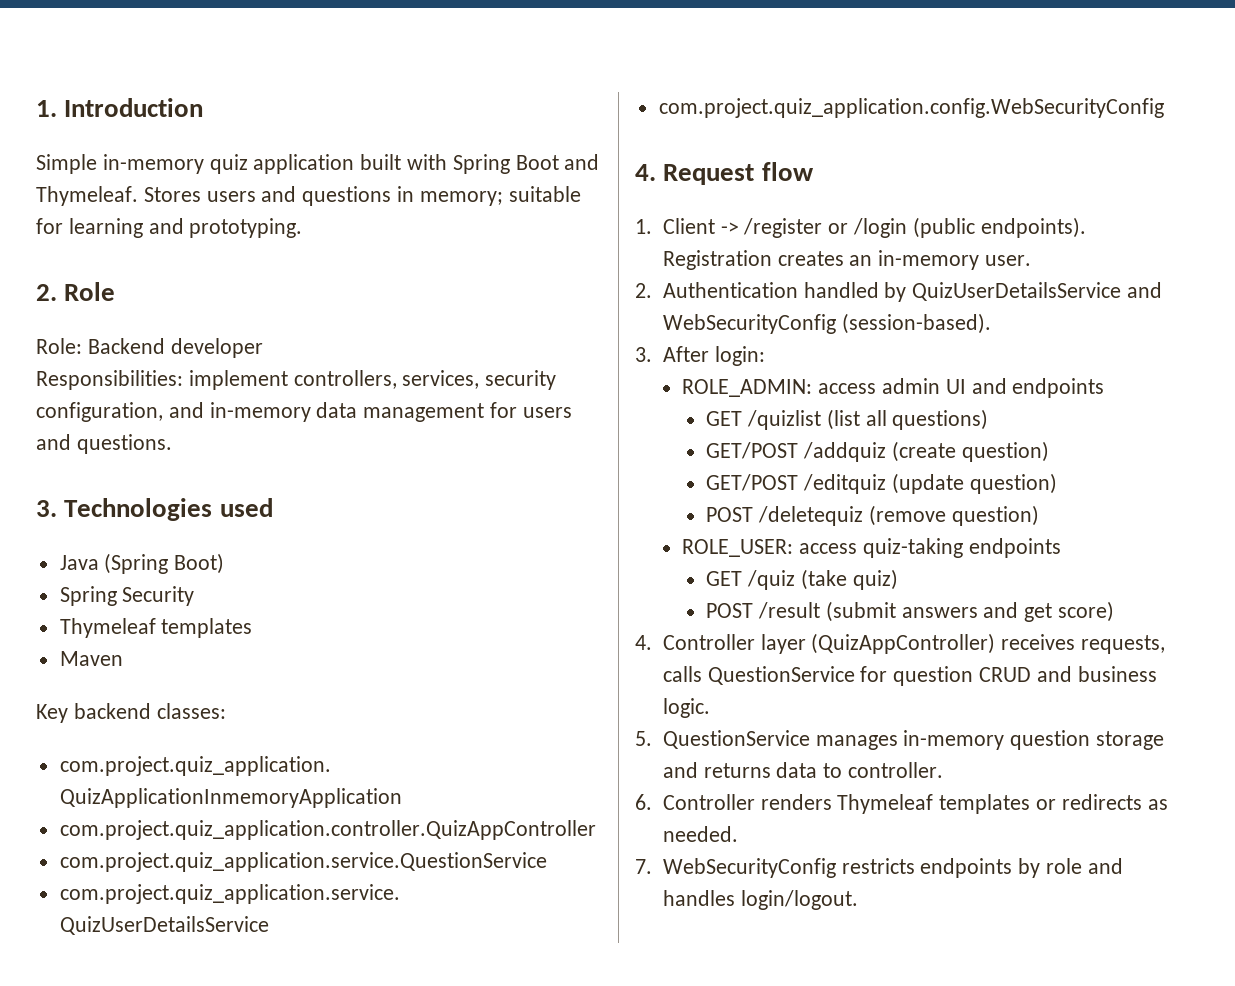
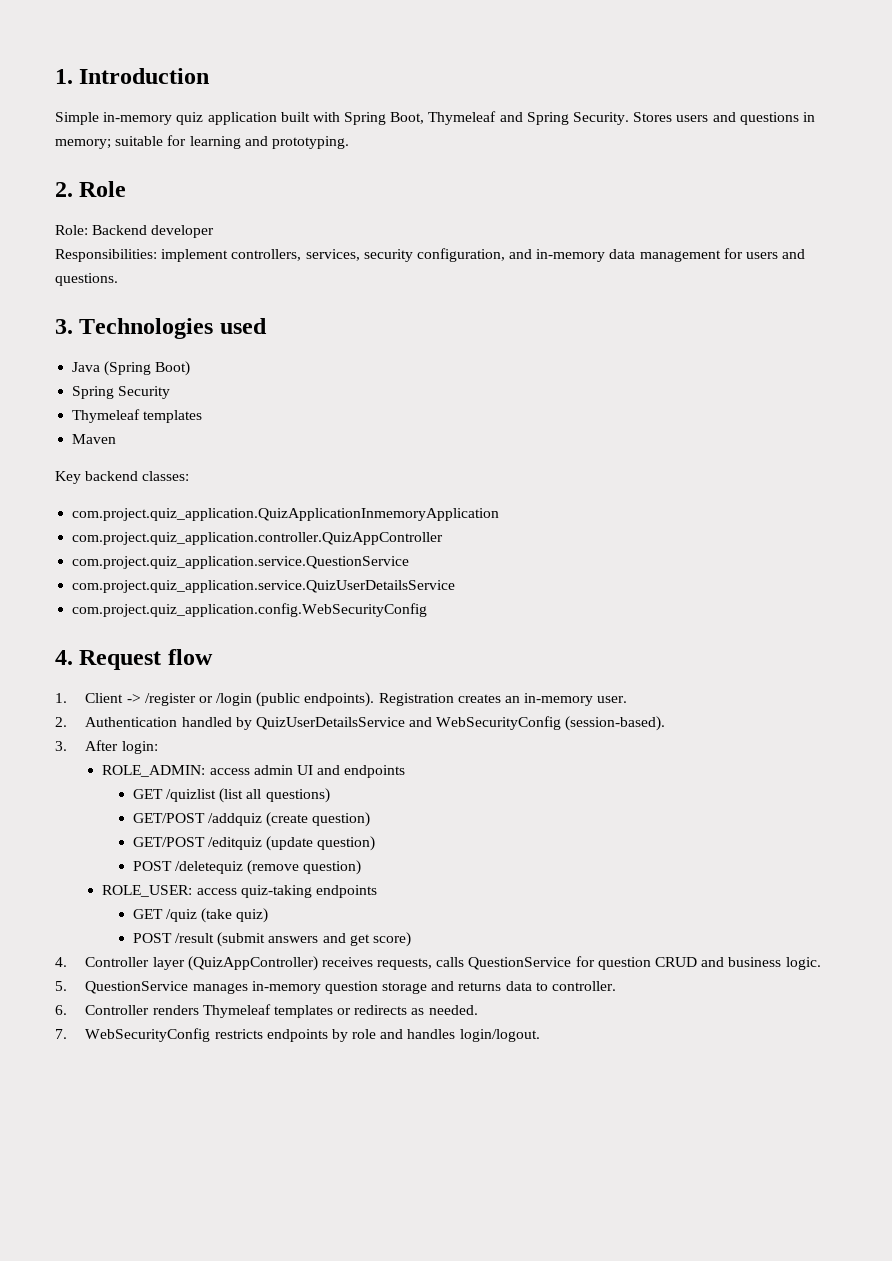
- Simple in-memory quiz application built with Spring Boot and Thymeleaf.
+ Simple in-memory quiz application built with Spring Boot, Thymeleaf and Spring Security.

